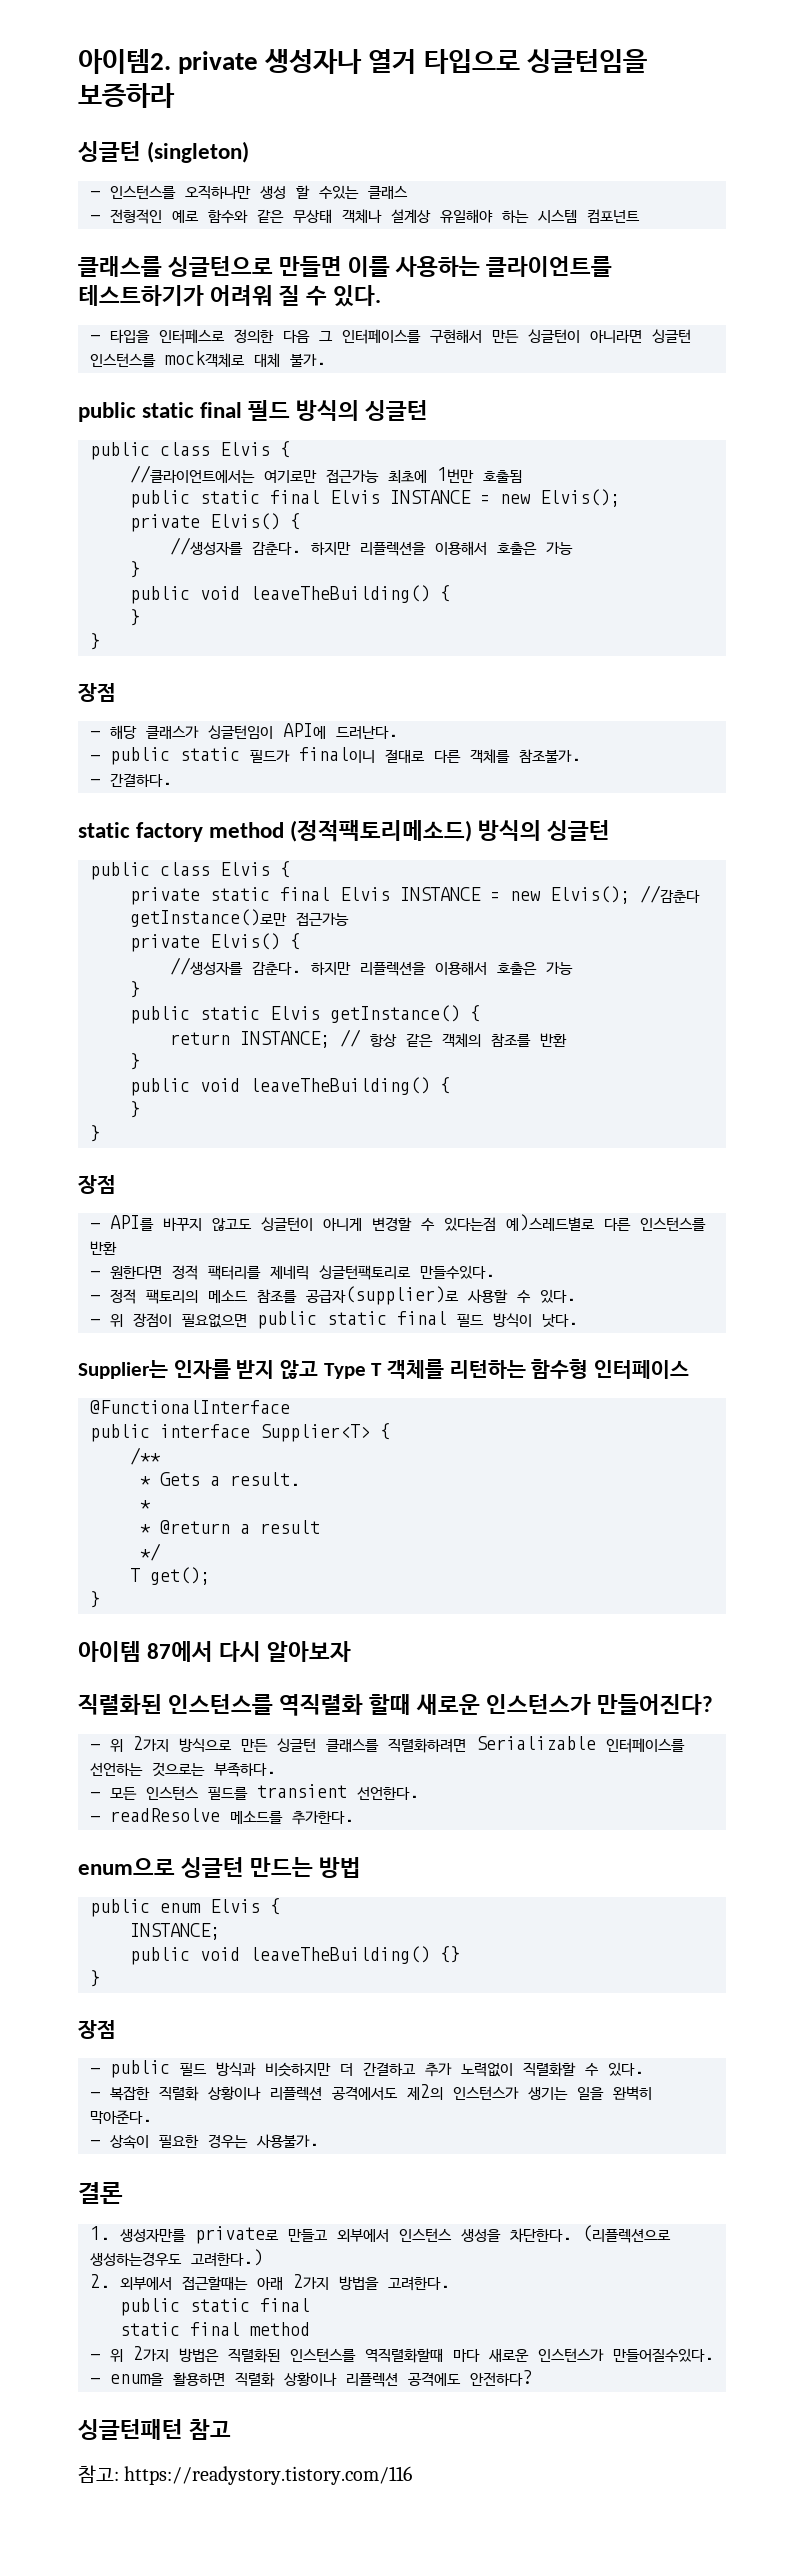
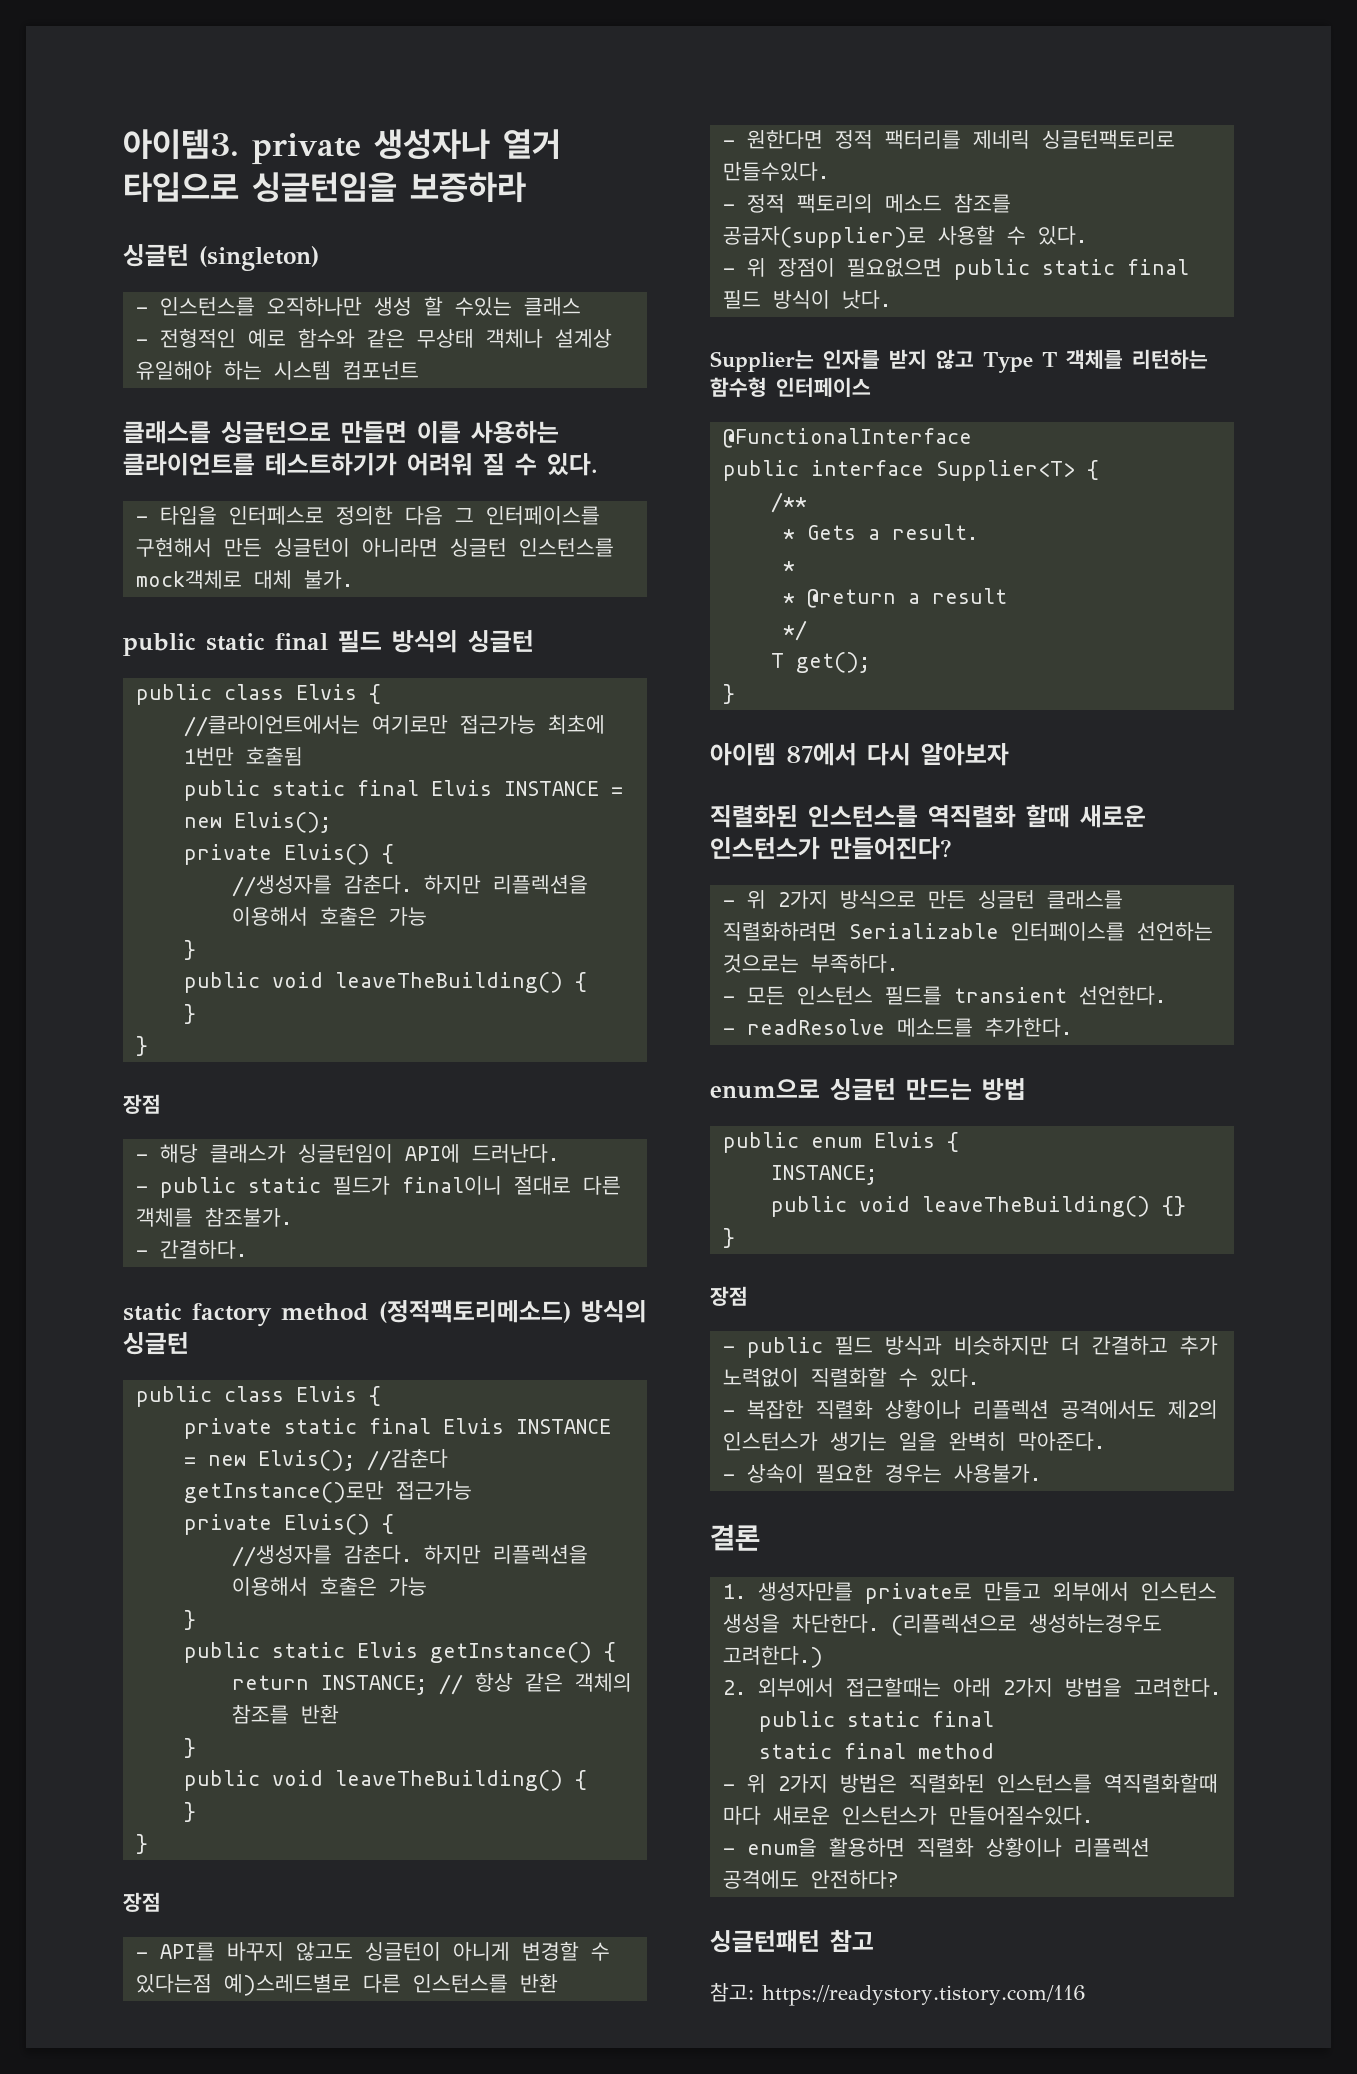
- 아이템2. private 생성자나 열거 타입으로 싱글턴임을 보증하라
+ 아이템3. private 생성자나 열거 타입으로 싱글턴임을 보증하라

